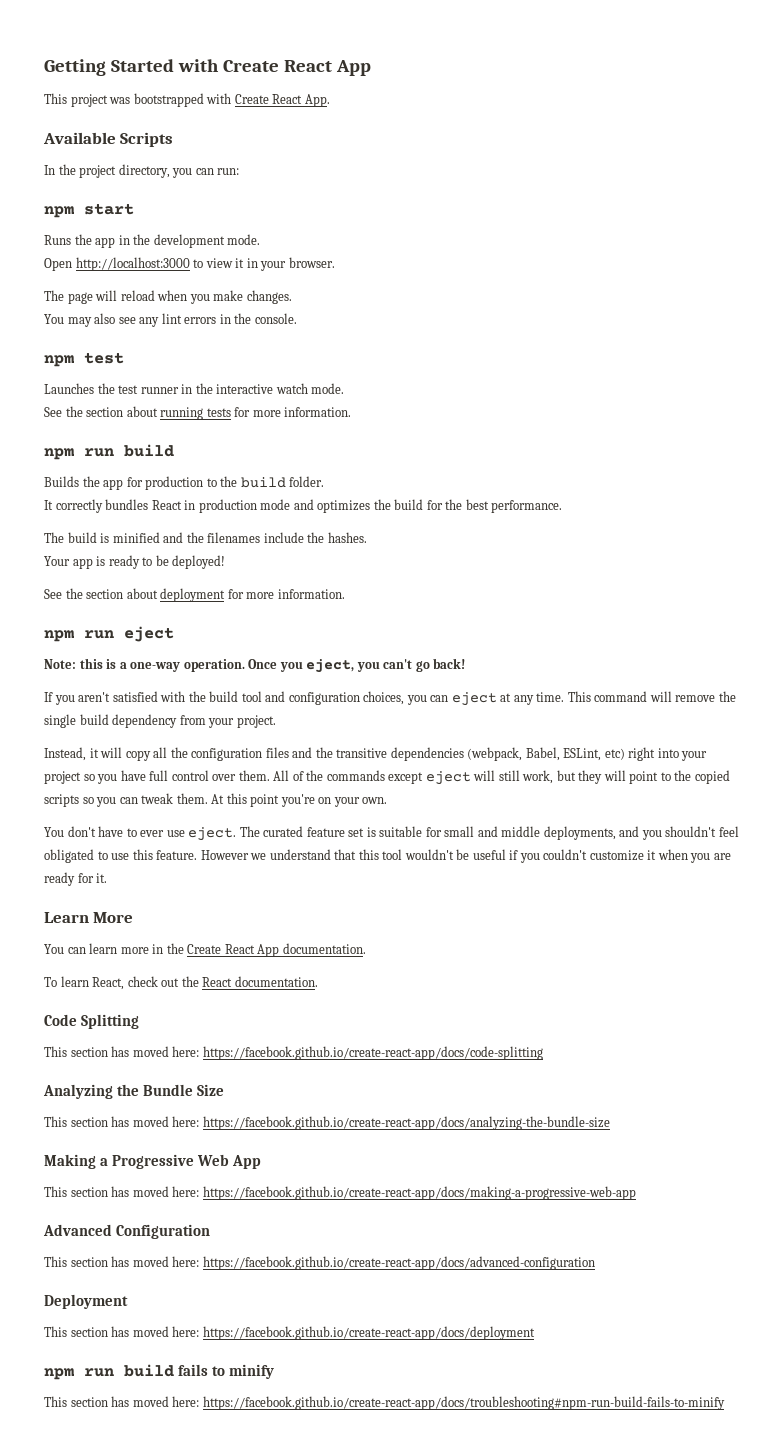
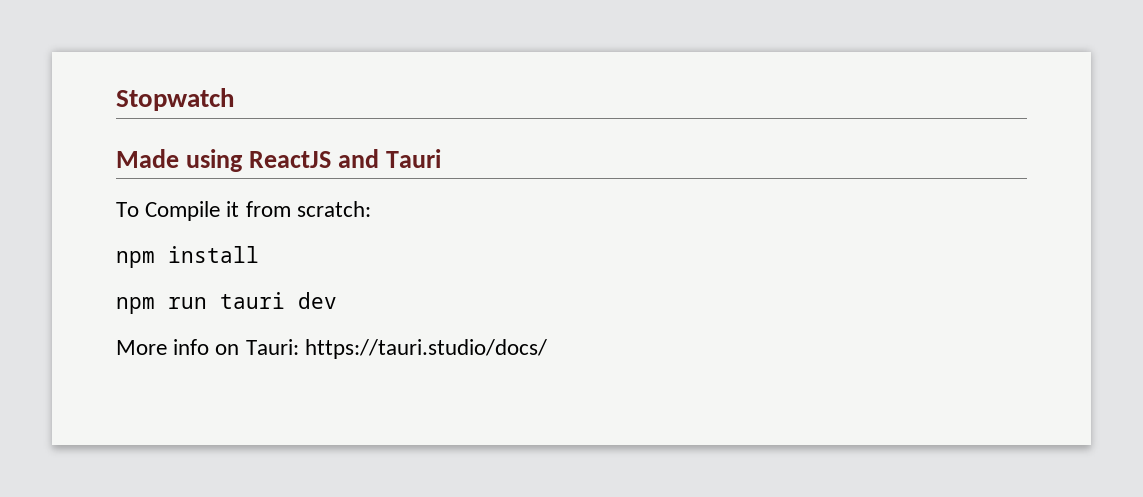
- Getting Started with Create React App
- This project was bootstrapped with Create React App.
- Available Scripts
- In the project directory, you can run:
- npm start
- Runs the app in the development mode.
- Open http://localhost:3000 to view it in your browser.
- The page will reload when you make changes.
- You may also see any lint errors in the console.
- npm test
- Launches the test runner in the interactive watch mode.
- See the section about running tests for more information.
- npm run build
- Builds the app for production to the build folder.
- It correctly bundles React in production mode and optimizes the build for the best performance.
- The build is minified and the filenames include the hashes.
- Your app is ready to be deployed!
- See the section about deployment for more information.
- npm run eject
- Note: this is a one-way operation. Once you eject, you can't go back!
- If you aren't satisfied with the build tool and configuration choices, you can eject at any time. This command will remove the single build dependency from your project.
- Instead, it will copy all the configuration files and the transitive dependencies (webpack, Babel, ESLint, etc) right into your project so you have full control over them. All of the commands except eject will still work, but they will point to the copied scripts so you can tweak them. At this point you're on your own.
- You don't have to ever use eject. The curated feature set is suitable for small and middle deployments, and you shouldn't feel obligated to use this feature. However we understand that this tool wouldn't be useful if you couldn't customize it when you are ready for it.
- Learn More
- You can learn more in the Create React App documentation.
- To learn React, check out the React documentation.
- Code Splitting
- This section has moved here: https://facebook.github.io/create-react-app/docs/code-splitting
- Analyzing the Bundle Size
- This section has moved here: https://facebook.github.io/create-react-app/docs/analyzing-the-bundle-size
- Making a Progressive Web App
- This section has moved here: https://facebook.github.io/create-react-app/docs/making-a-progressive-web-app
- Advanced Configuration
- This section has moved here: https://facebook.github.io/create-react-app/docs/advanced-configuration
- Deployment
- This section has moved here: https://facebook.github.io/create-react-app/docs/deployment
- npm run build fails to minify
- This section has moved here: https://facebook.github.io/create-react-app/docs/troubleshooting#npm-run-build-fails-to-minify
+ Stopwatch
+ Made using ReactJS and Tauri
+ To Compile it from scratch:
+ npm install
+ npm run tauri dev
+ More info on Tauri: https://tauri.studio/docs/

